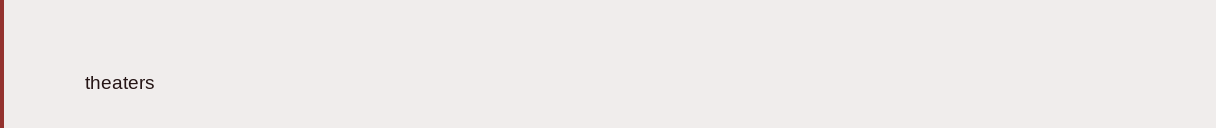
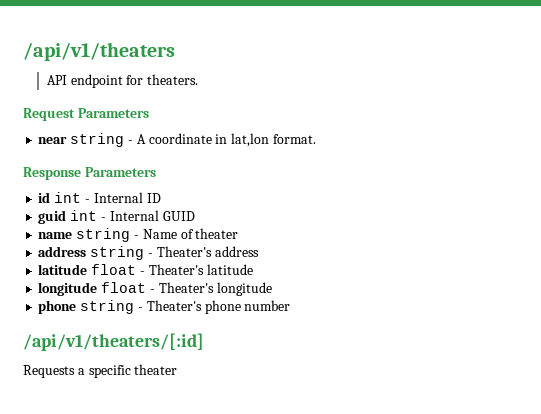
- theaters
+ /api/v1/theaters
+ API endpoint for theaters.
+ Request Parameters
+ near string - A coordinate in lat,lon format.
+ Response Parameters
+ id int - Internal ID
+ guid int - Internal GUID
+ name string - Name of theater
+ address string - Theater's address
+ latitude float - Theater's latitude
+ longitude float - Theater's longitude
+ phone string - Theater's phone number
+ /api/v1/theaters/[:id]
+ Requests a specific theater

